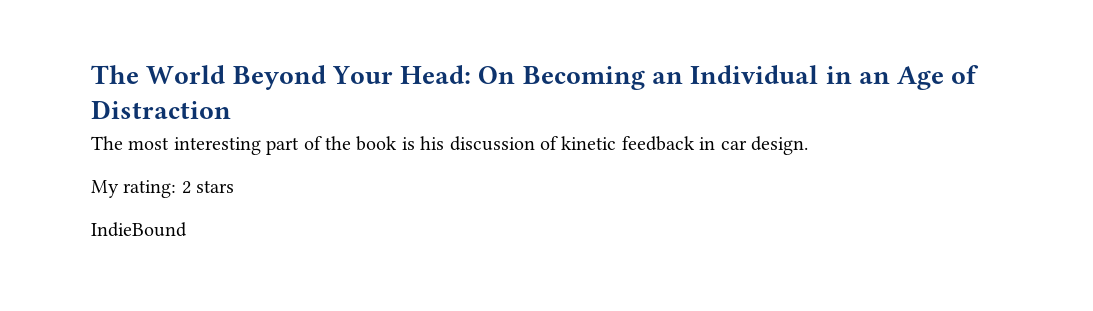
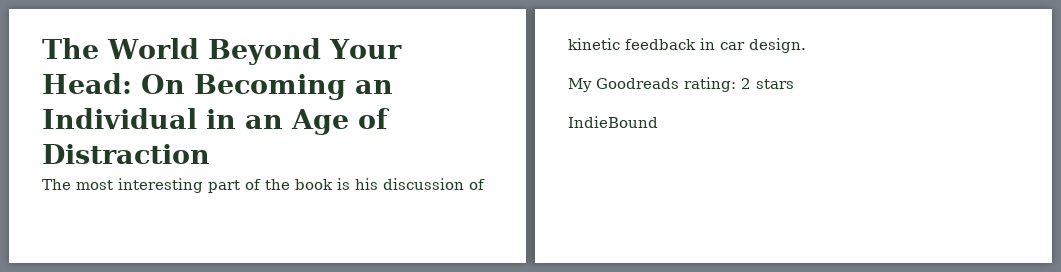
- My rating: 2 stars
+ My Goodreads rating: 2 stars

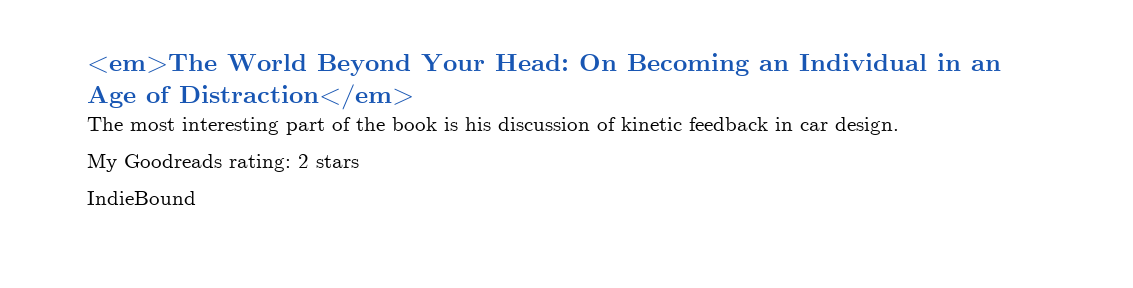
- The World Beyond Your Head: On Becoming an Individual in an Age of Distraction
+ <em>The World Beyond Your Head: On Becoming an Individual in an Age of Distraction</em>

